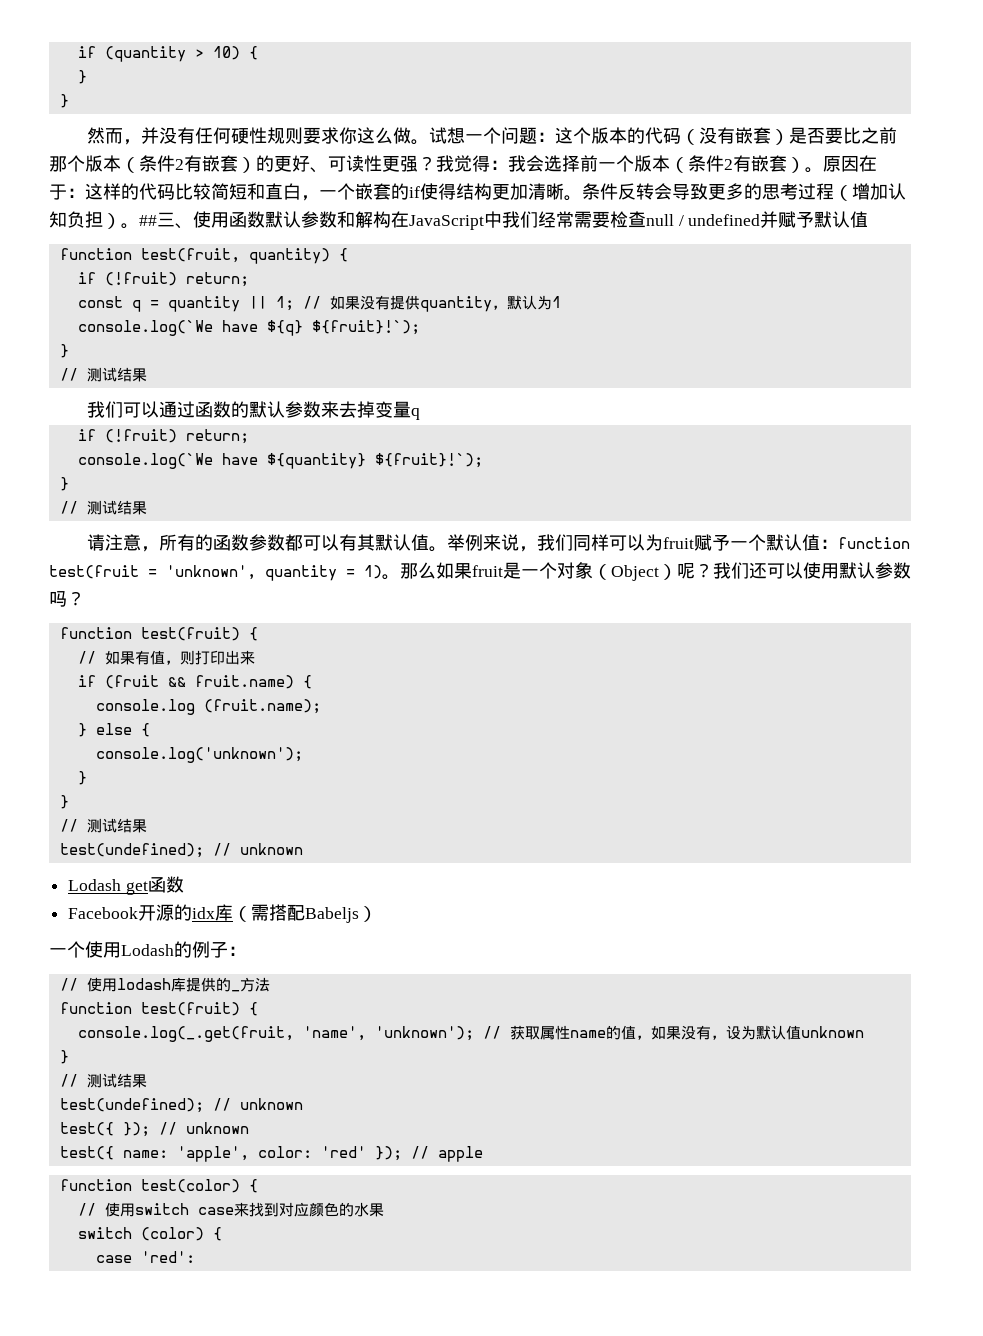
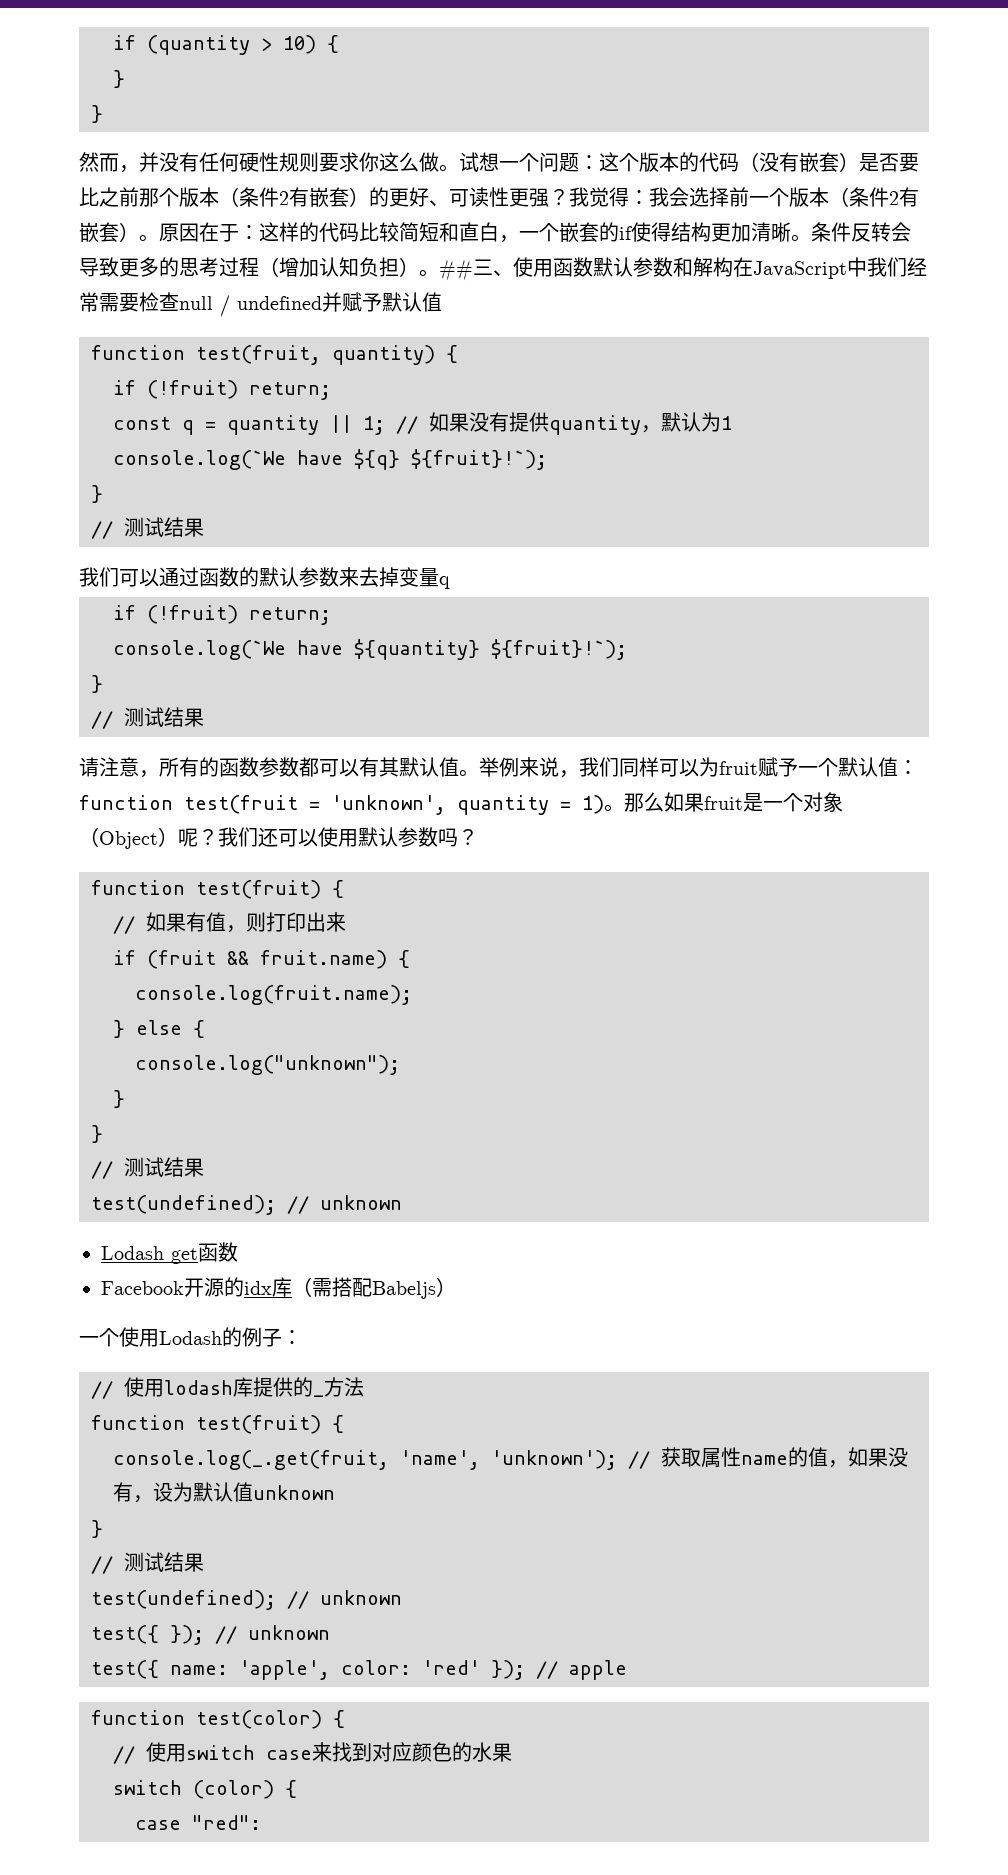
- console.log (fruit.name);
+ console.log(fruit.name);
- console.log('unknown');
+ console.log("unknown");
- case 'red':
+ case "red":

